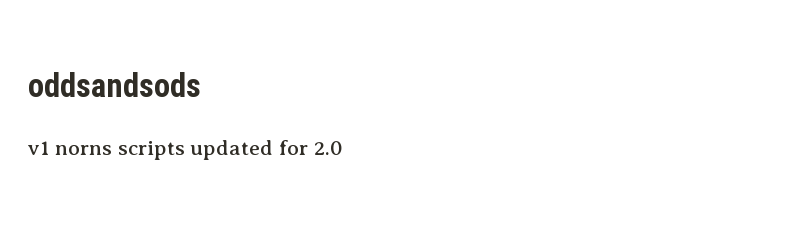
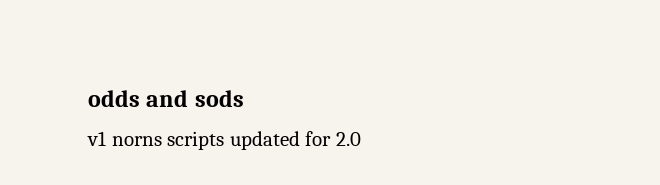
- oddsandsods
+ odds and sods

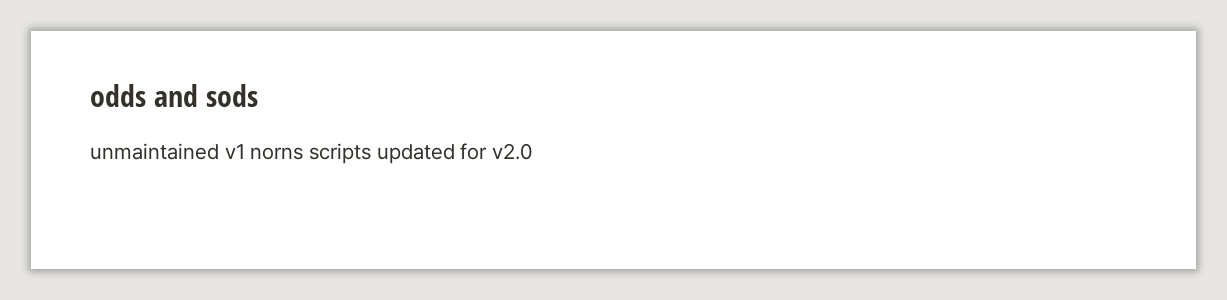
- v1 norns scripts updated for 2.0
+ unmaintained v1 norns scripts updated for v2.0

